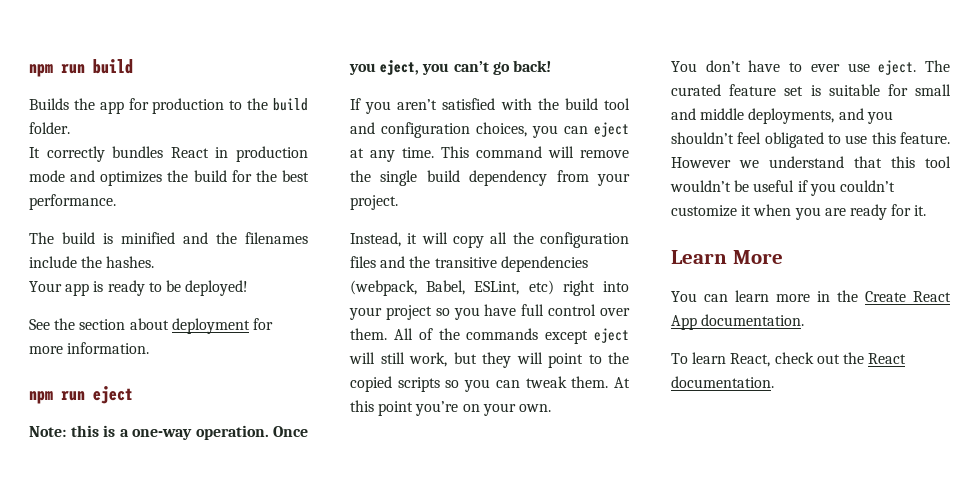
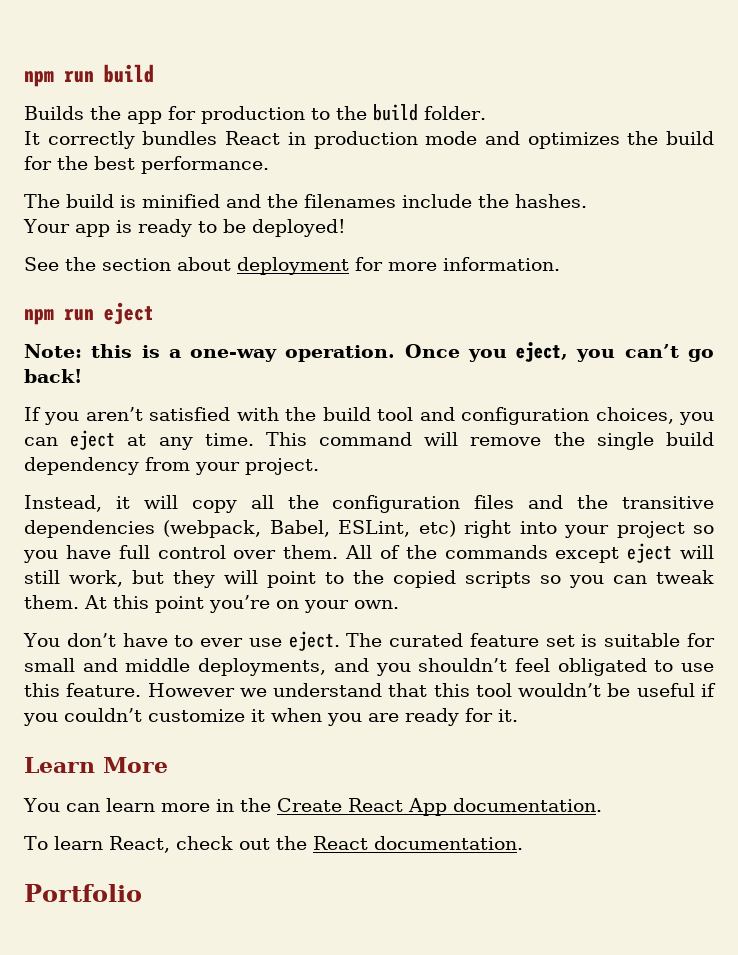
+ Portfolio

